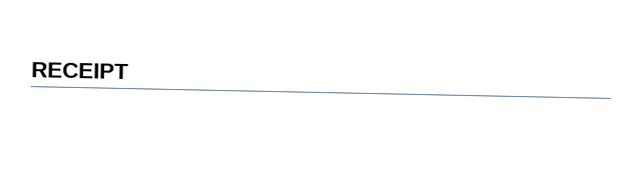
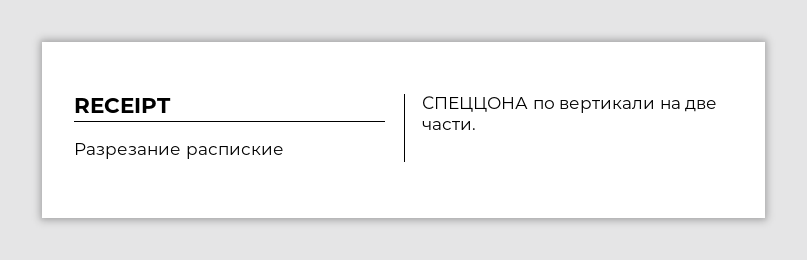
+ Разрезание распиские СПЕЦЦОНА по вертикали на две части.

